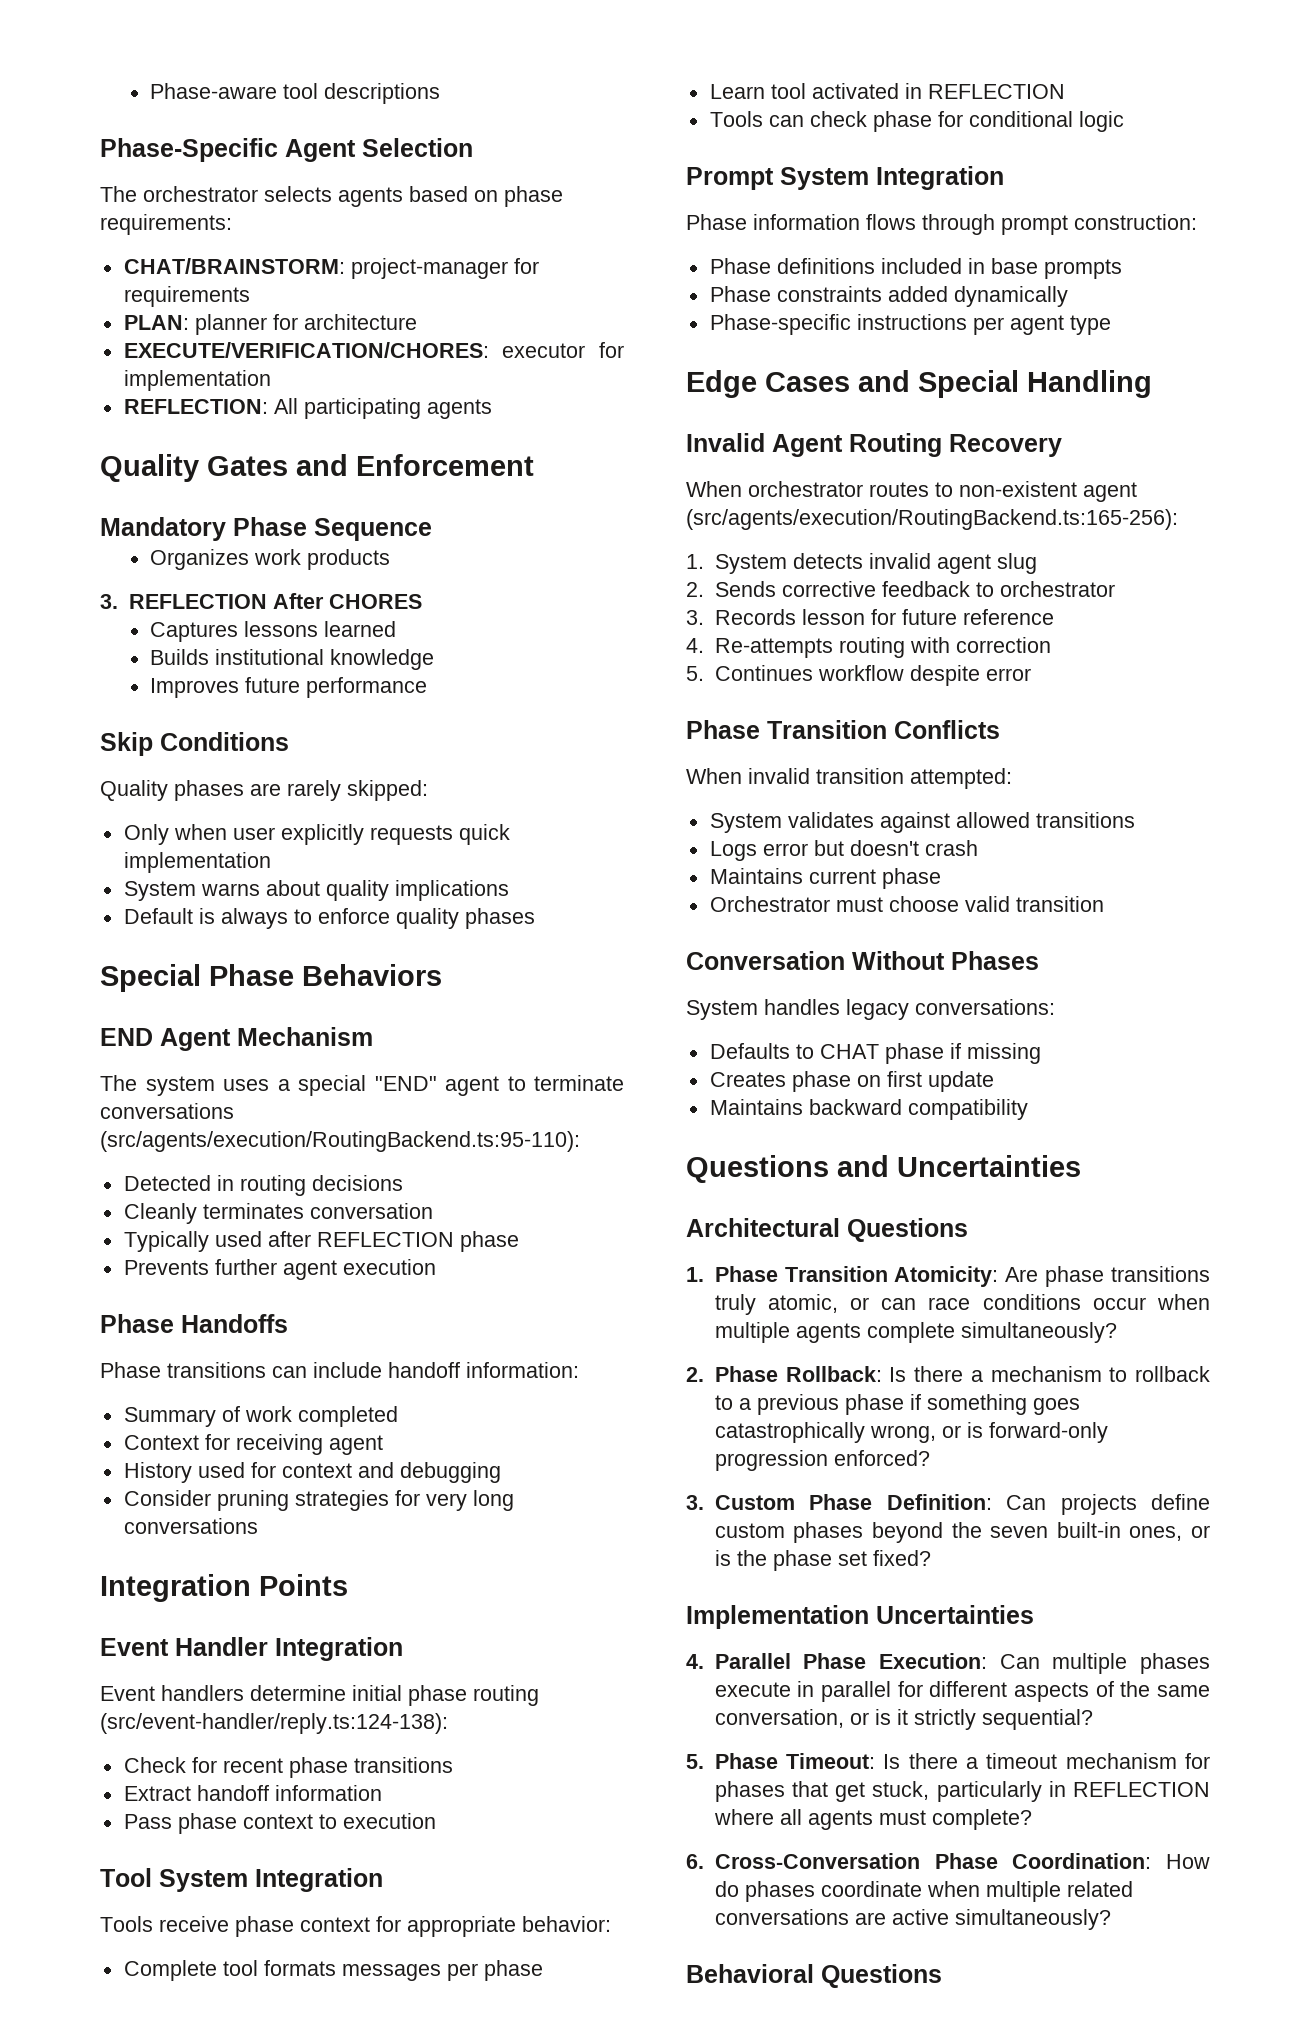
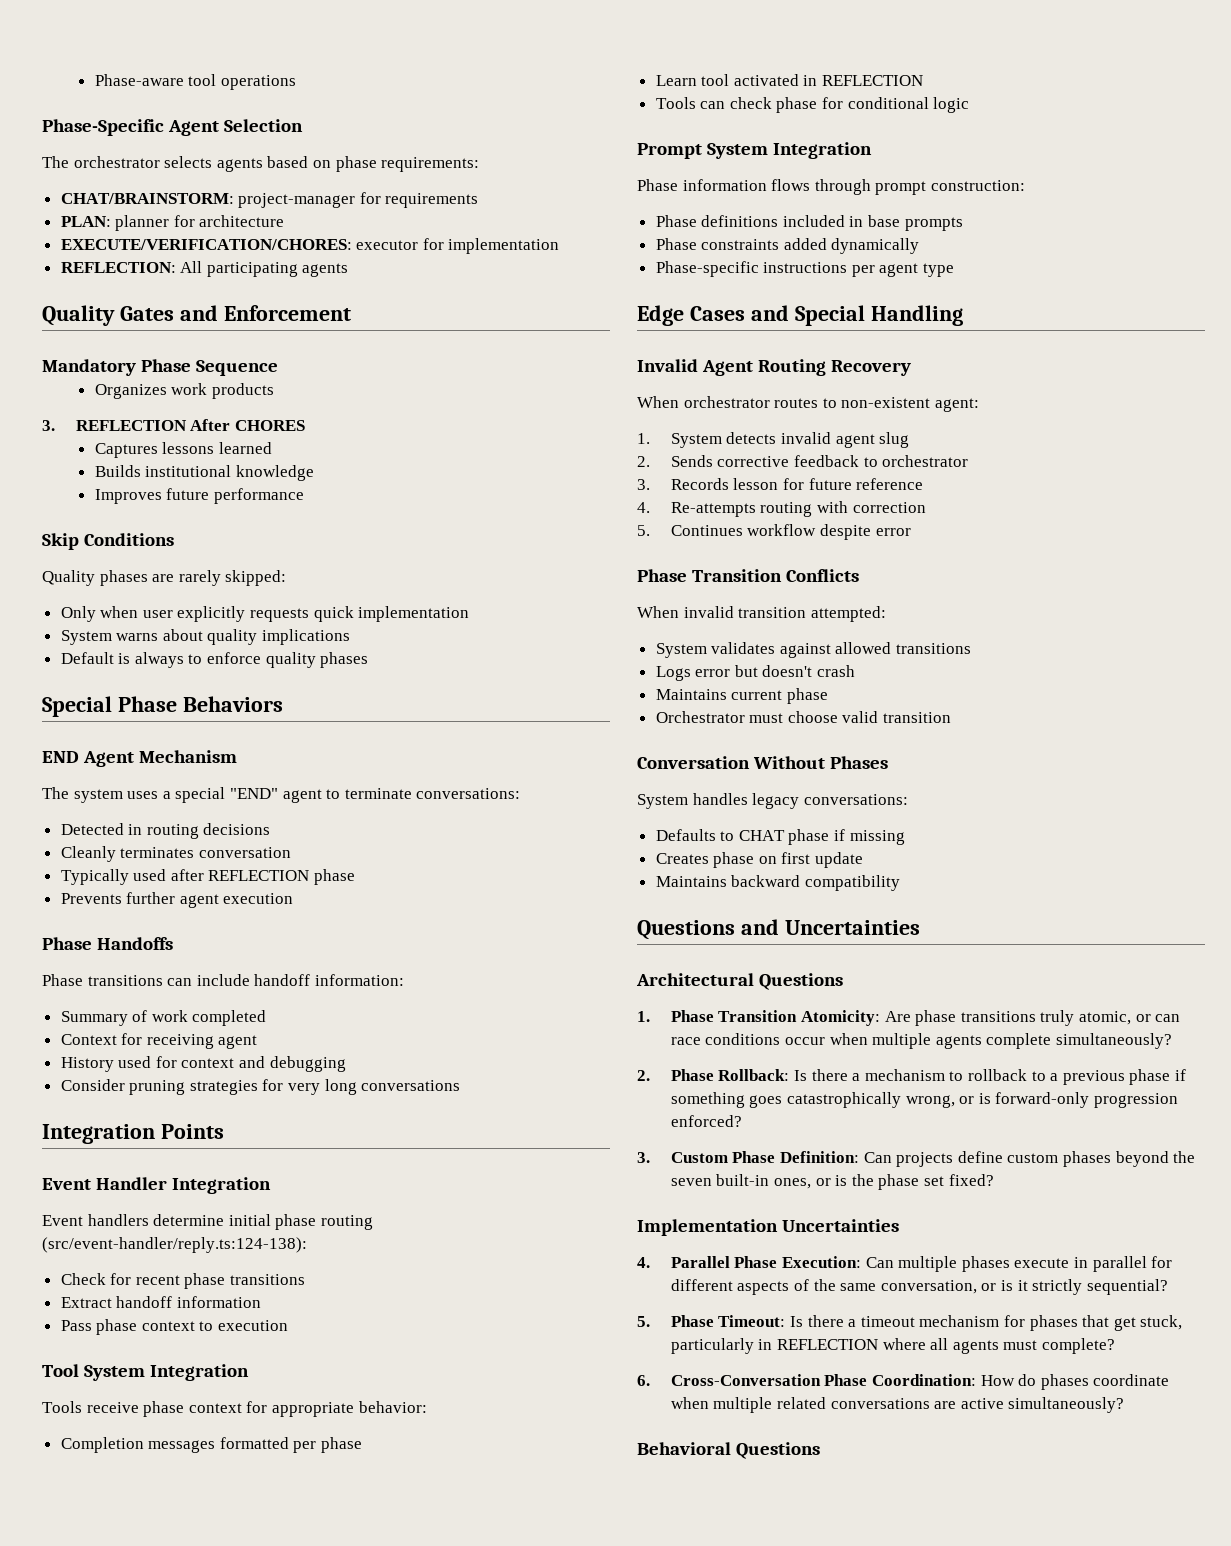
- Phase-aware tool descriptions
+ Phase-aware tool operations
- The system uses a special "END" agent to terminate conversations (src/agents/execution/RoutingBackend.ts:95-110):
+ The system uses a special "END" agent to terminate conversations:
- Complete tool formats messages per phase
+ Completion messages formatted per phase
- When orchestrator routes to non-existent agent (src/agents/execution/RoutingBackend.ts:165-256):
+ When orchestrator routes to non-existent agent:

